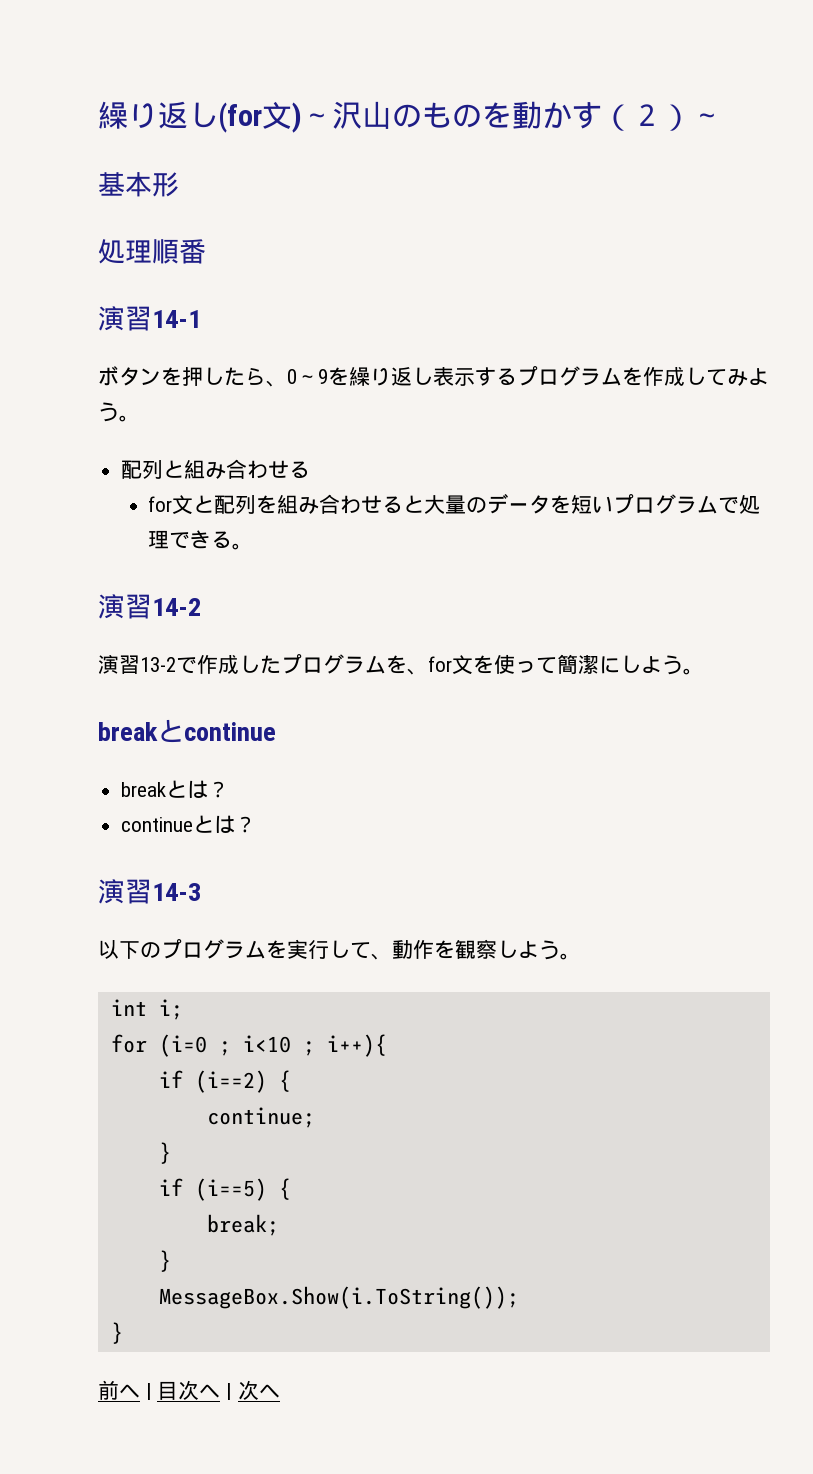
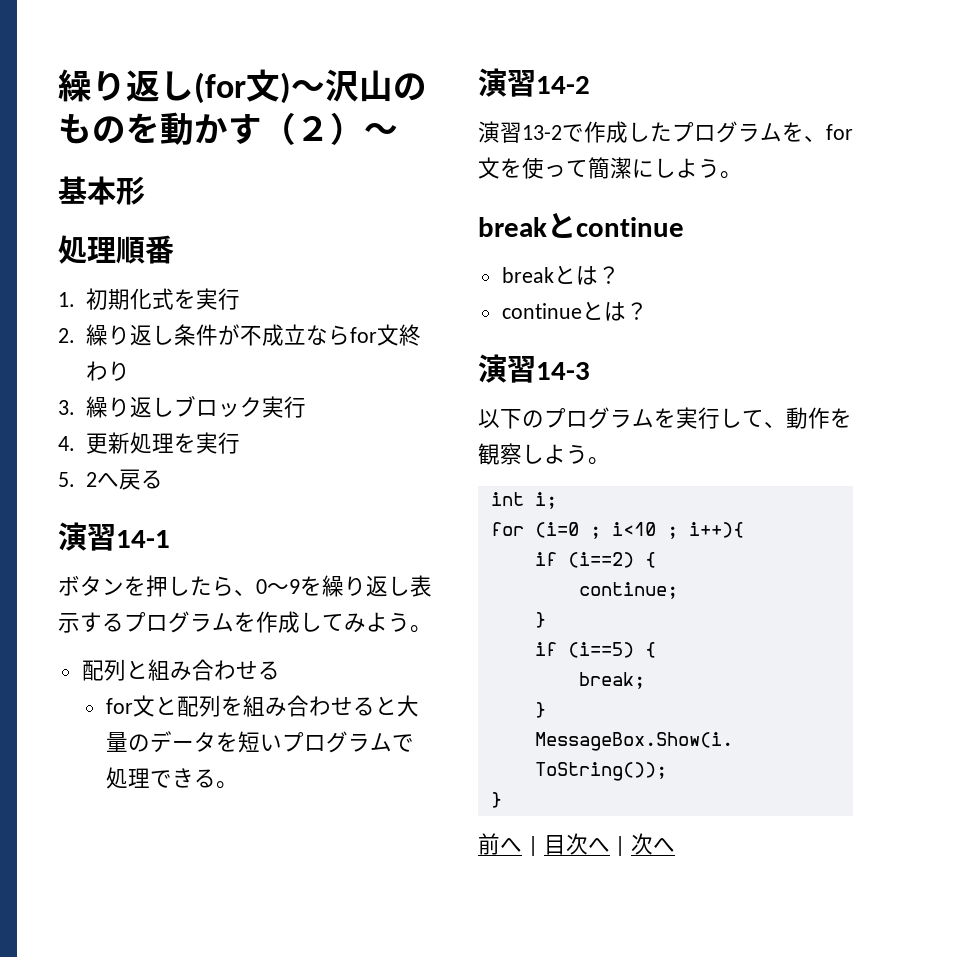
+ 1.初期化式を実行
+ 2.繰り返し条件が不成立ならfor文終わり
+ 3.繰り返しブロック実行
+ 4.更新処理を実行
+ 5. 2へ戻る

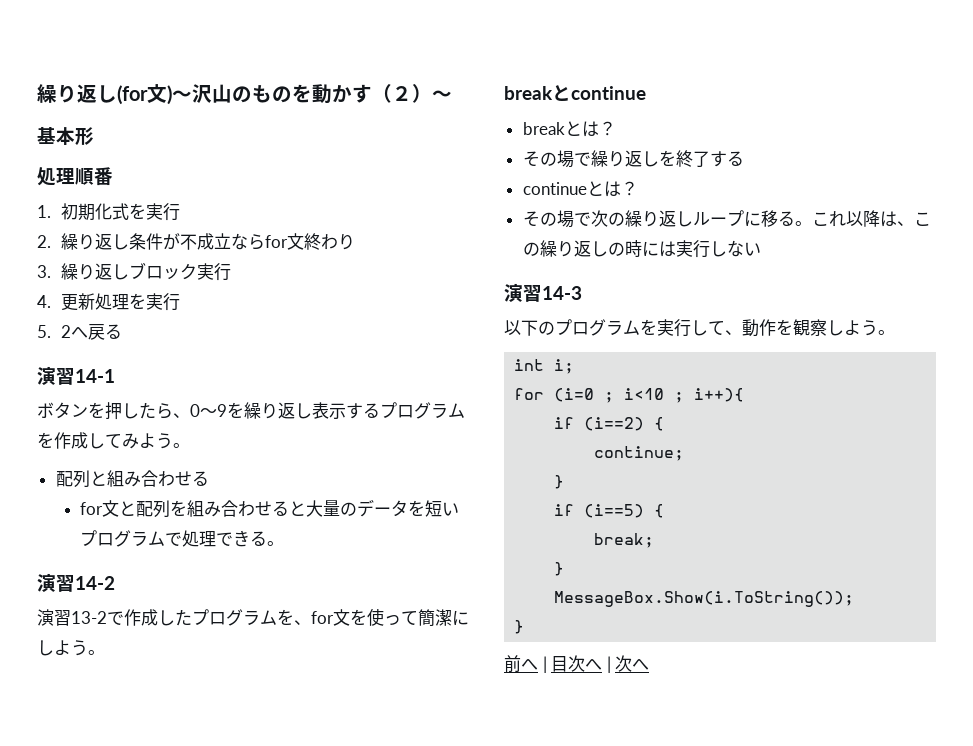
+ その場で繰り返しを終了する
  continueとは？
+ その場で次の繰り返しループに移る。これ以降は、この繰り返しの時には実行しない

